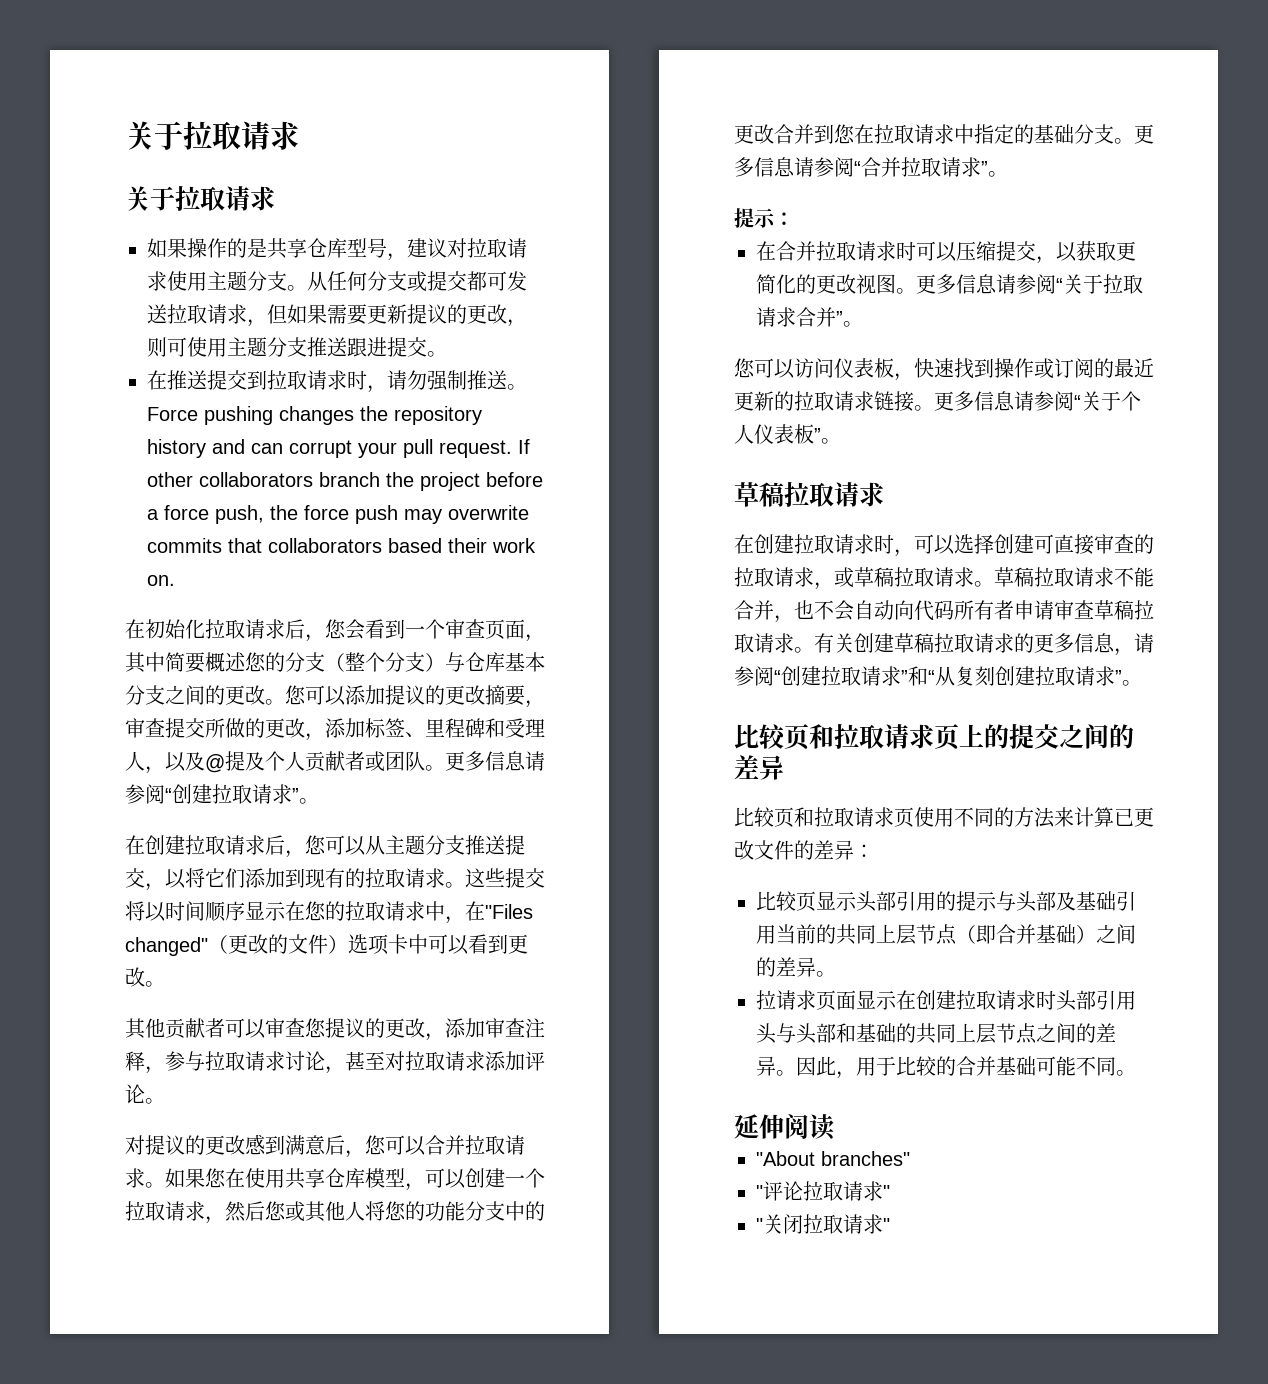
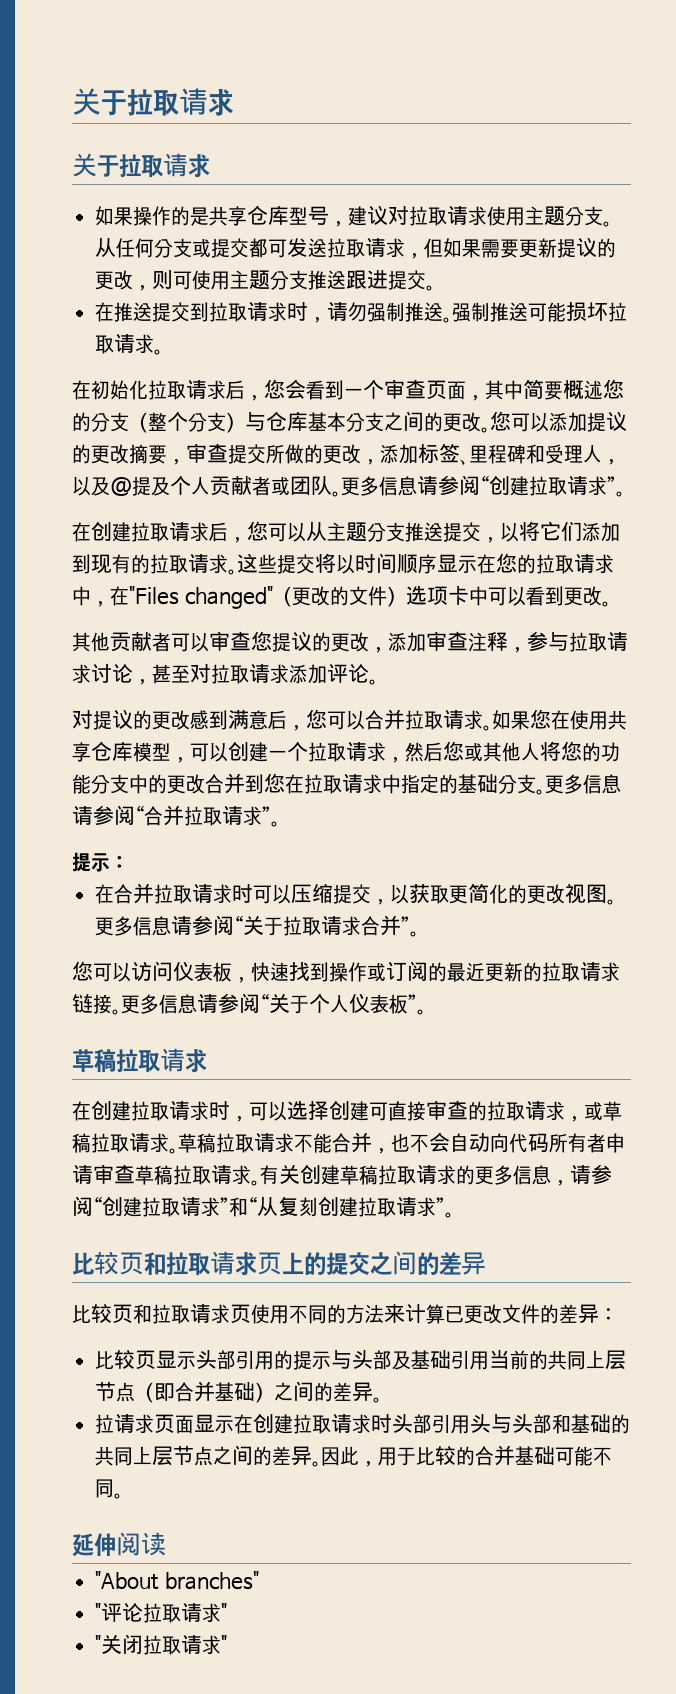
- Force pushing changes the repository history and can corrupt your pull request. If other collaborators branch the project before a force push, the force push may overwrite commits that collaborators based their work on.
+ 强制推送可能损坏拉取请求。

